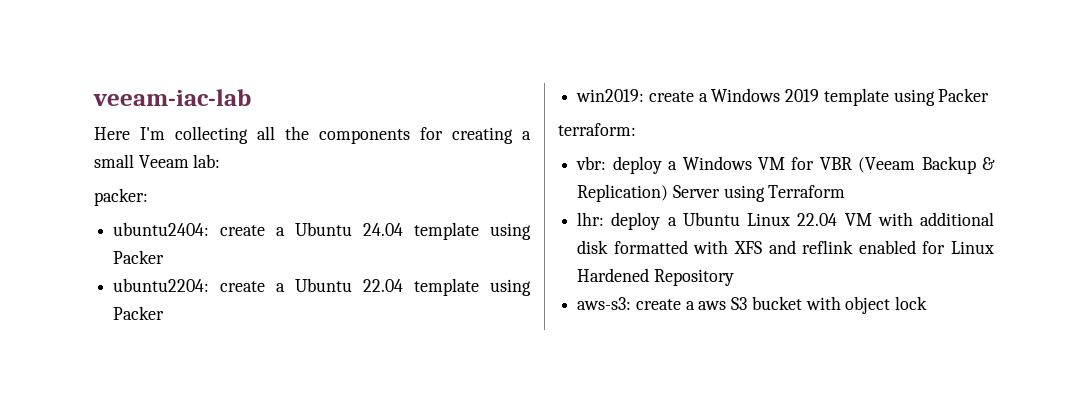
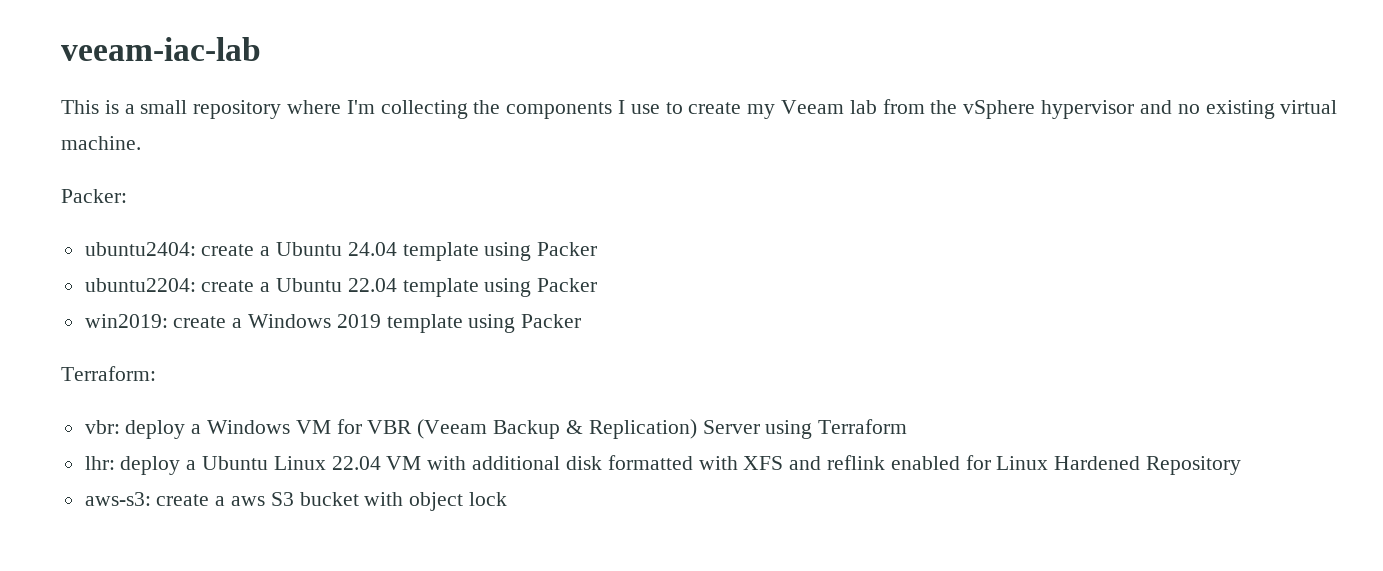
- Here I'm collecting all the components for creating a small Veeam lab:
- packer:
+ This is a small repository where I'm collecting the components I use to create my Veeam lab from the vSphere hypervisor and no existing virtual machine.
+ Packer:
- terraform:
+ Terraform:

